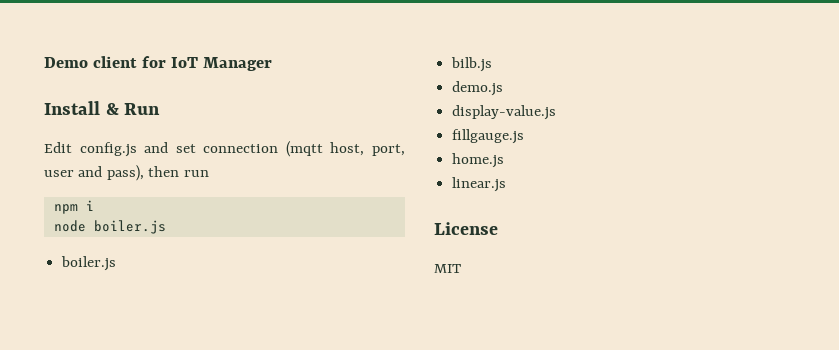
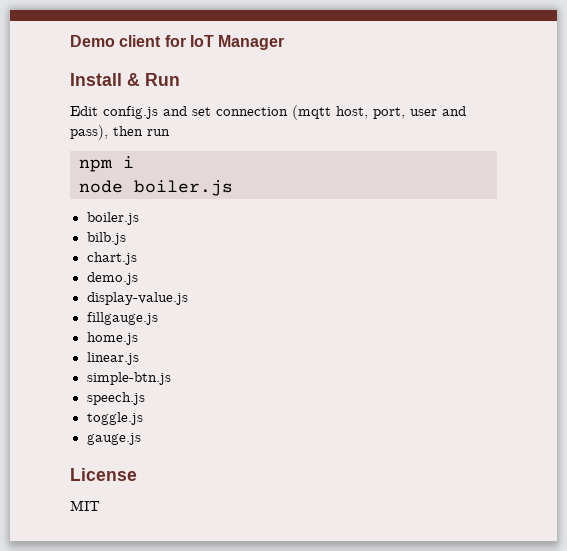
+ chart.js
+ simple-btn.js
+ speech.js
+ toggle.js
+ gauge.js

